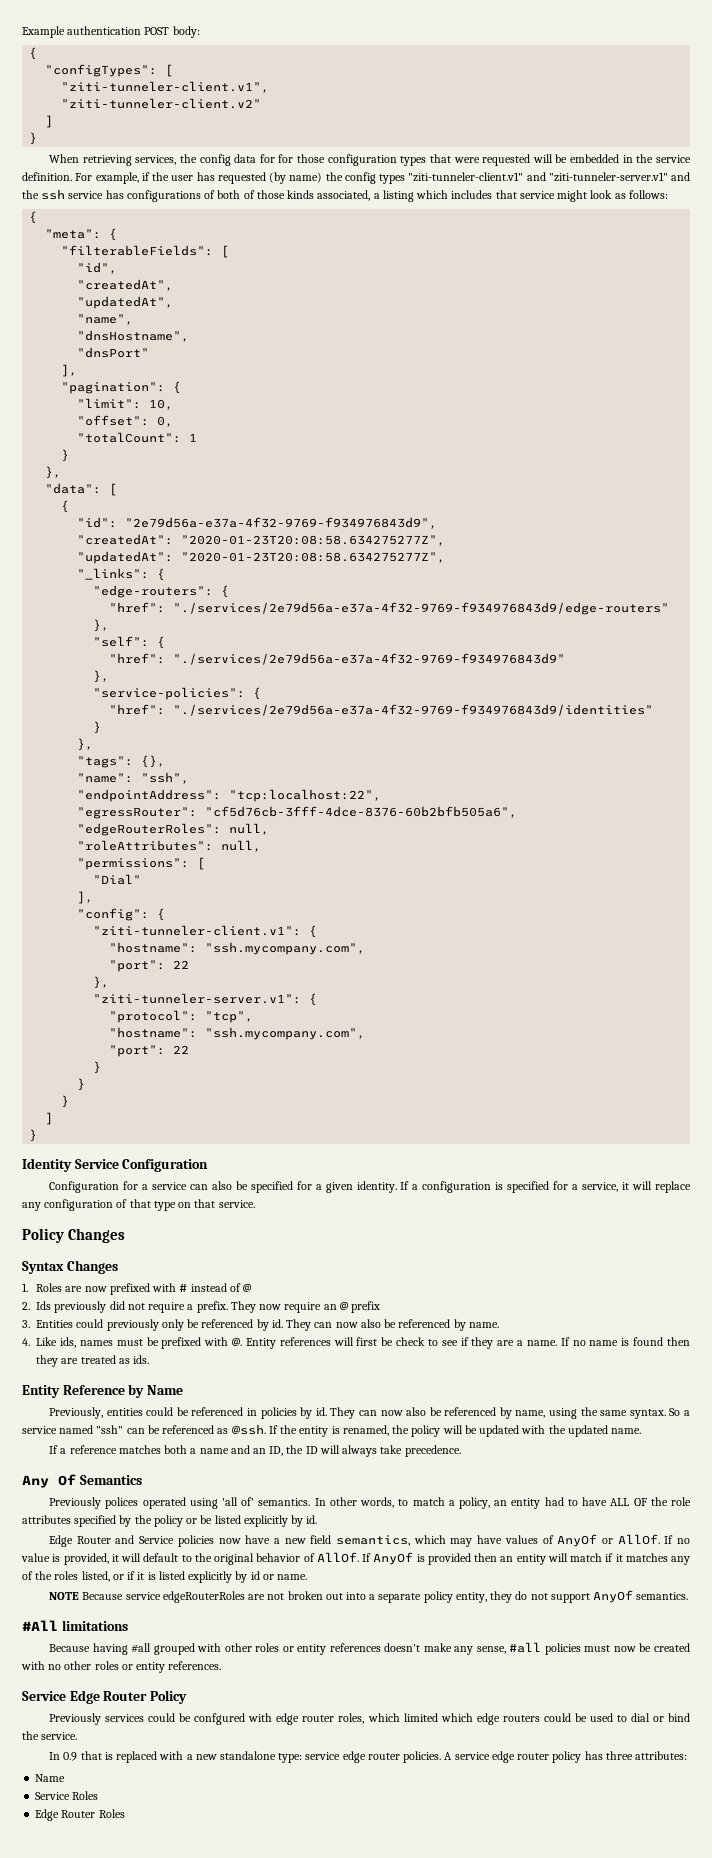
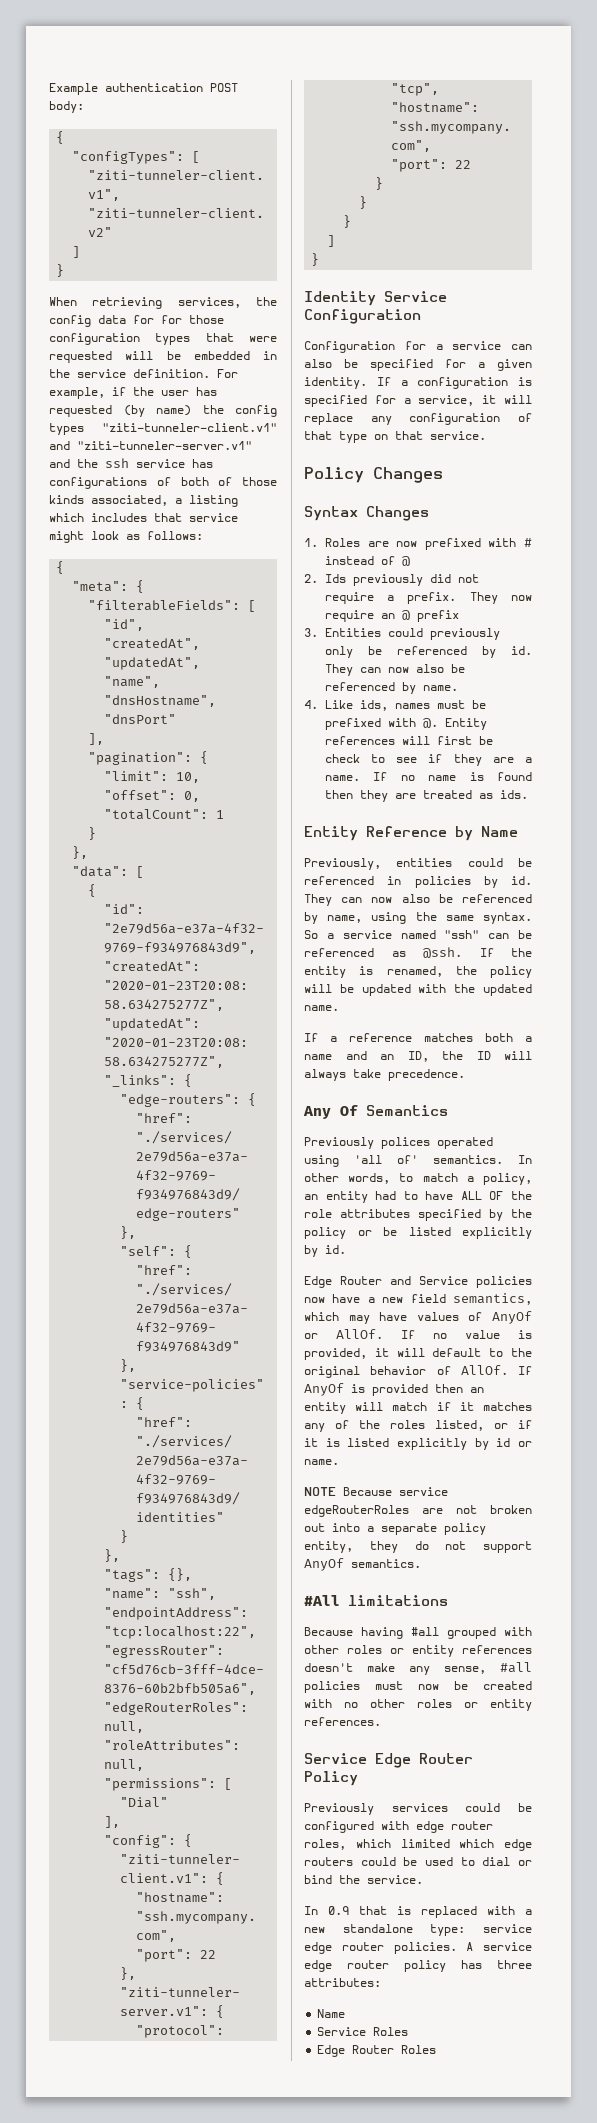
- Previously services could be confgured with edge router roles, which limited which edge routers could be used to dial or bind the service.
+ Previously services could be configured with edge router roles, which limited which edge routers could be used to dial or bind the service.

